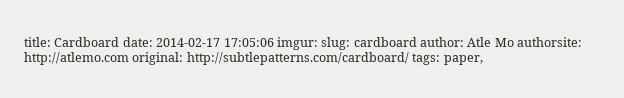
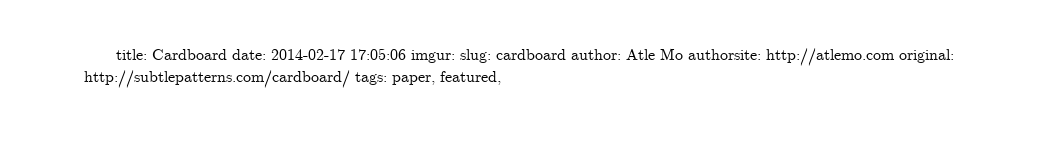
- title: Cardboard date: 2014-02-17 17:05:06 imgur: slug: cardboard author: Atle Mo authorsite: http://atlemo.com original: http://subtlepatterns.com/cardboard/ tags: paper,
+ title: Cardboard date: 2014-02-17 17:05:06 imgur: slug: cardboard author: Atle Mo authorsite: http://atlemo.com original: http://subtlepatterns.com/cardboard/ tags: paper, featured,

